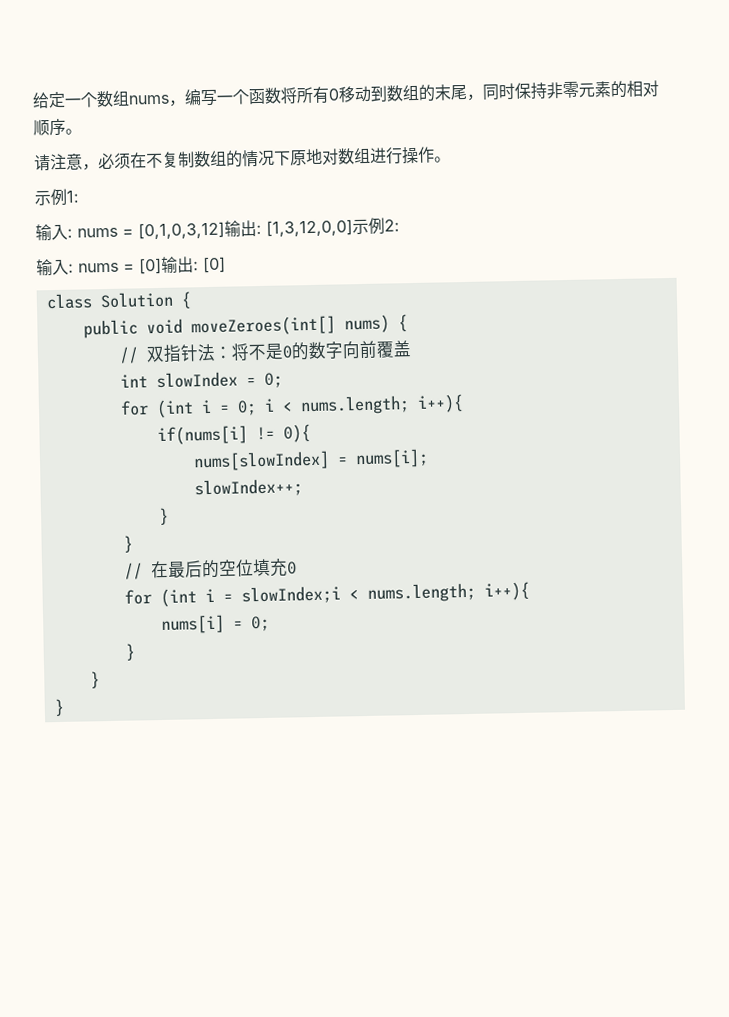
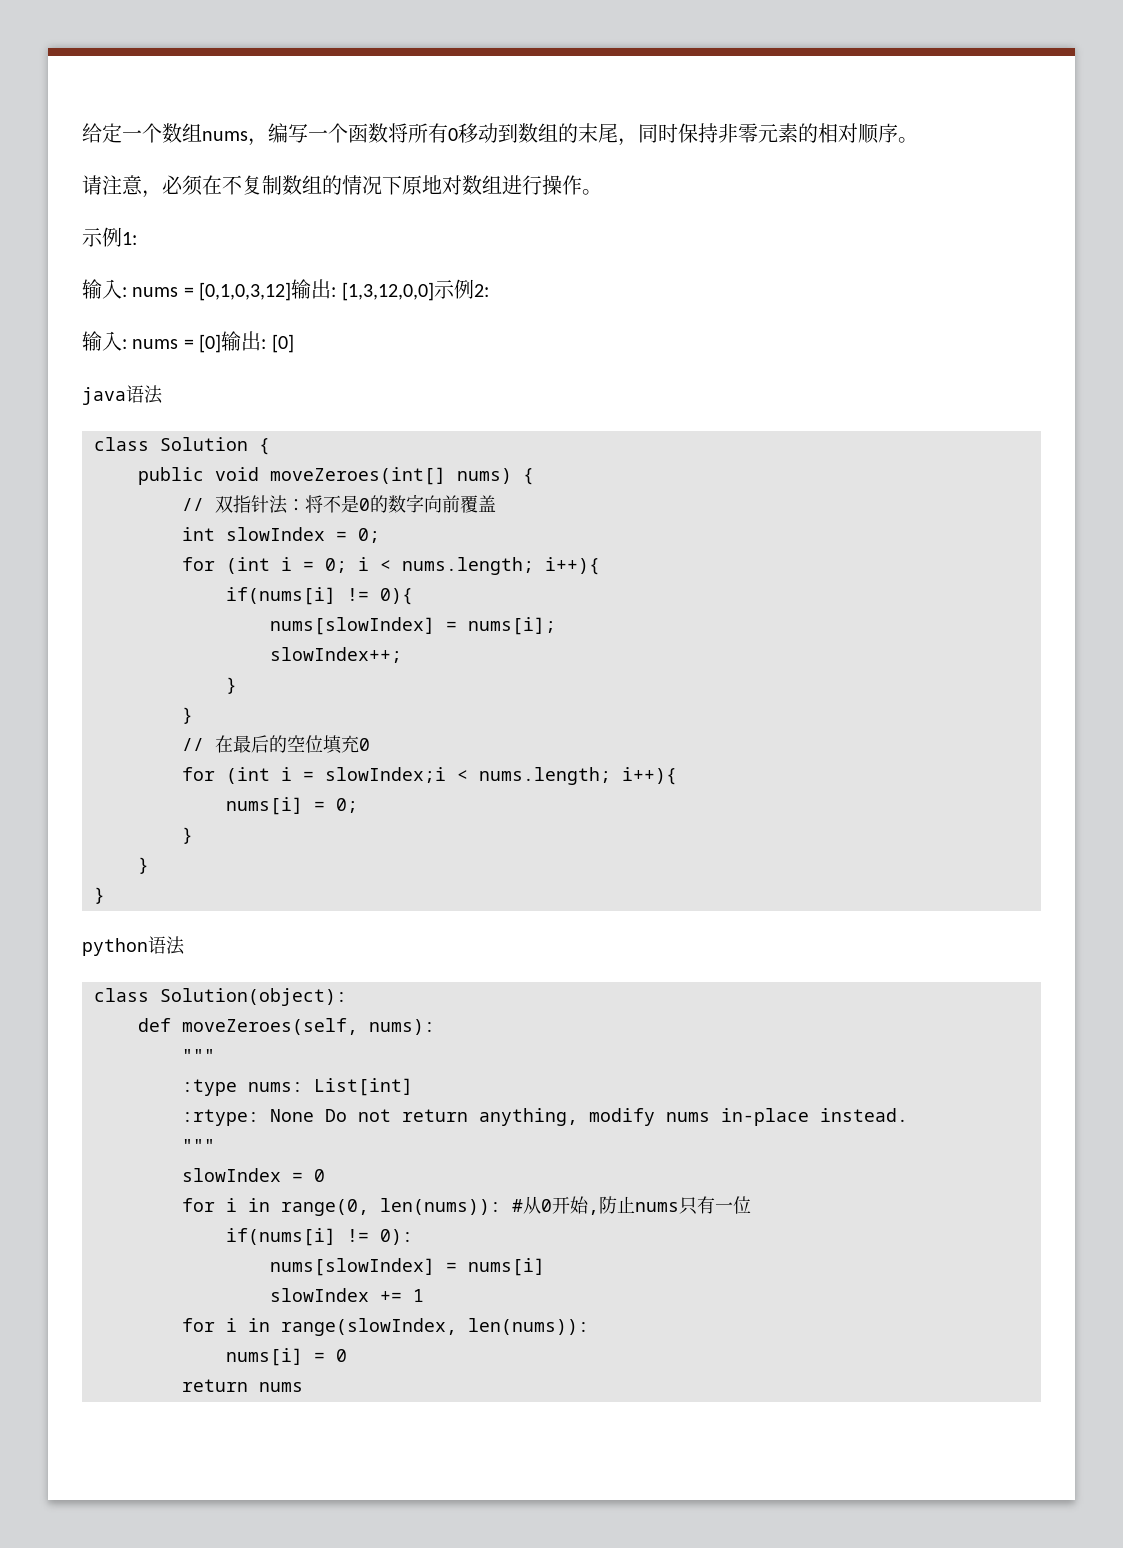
+ java语法
+ python语法
+ class Solution(object):
+ def moveZeroes(self, nums):
+ """
+ :type nums: List[int]
+ :rtype: None Do not return anything, modify nums in-place instead.
+ """
+ slowIndex = 0
+ for i in range(0, len(nums)): #从0开始,防止nums只有一位
+ if(nums[i] != 0):
+ nums[slowIndex] = nums[i]
+ slowIndex += 1
+ for i in range(slowIndex, len(nums)):
+ nums[i] = 0
+ return nums

